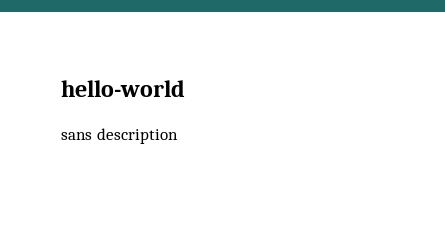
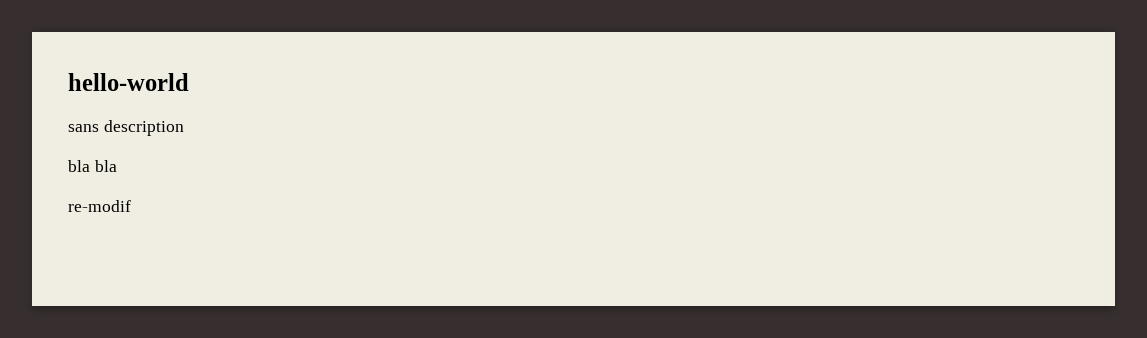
+ bla bla
+ re-modif

